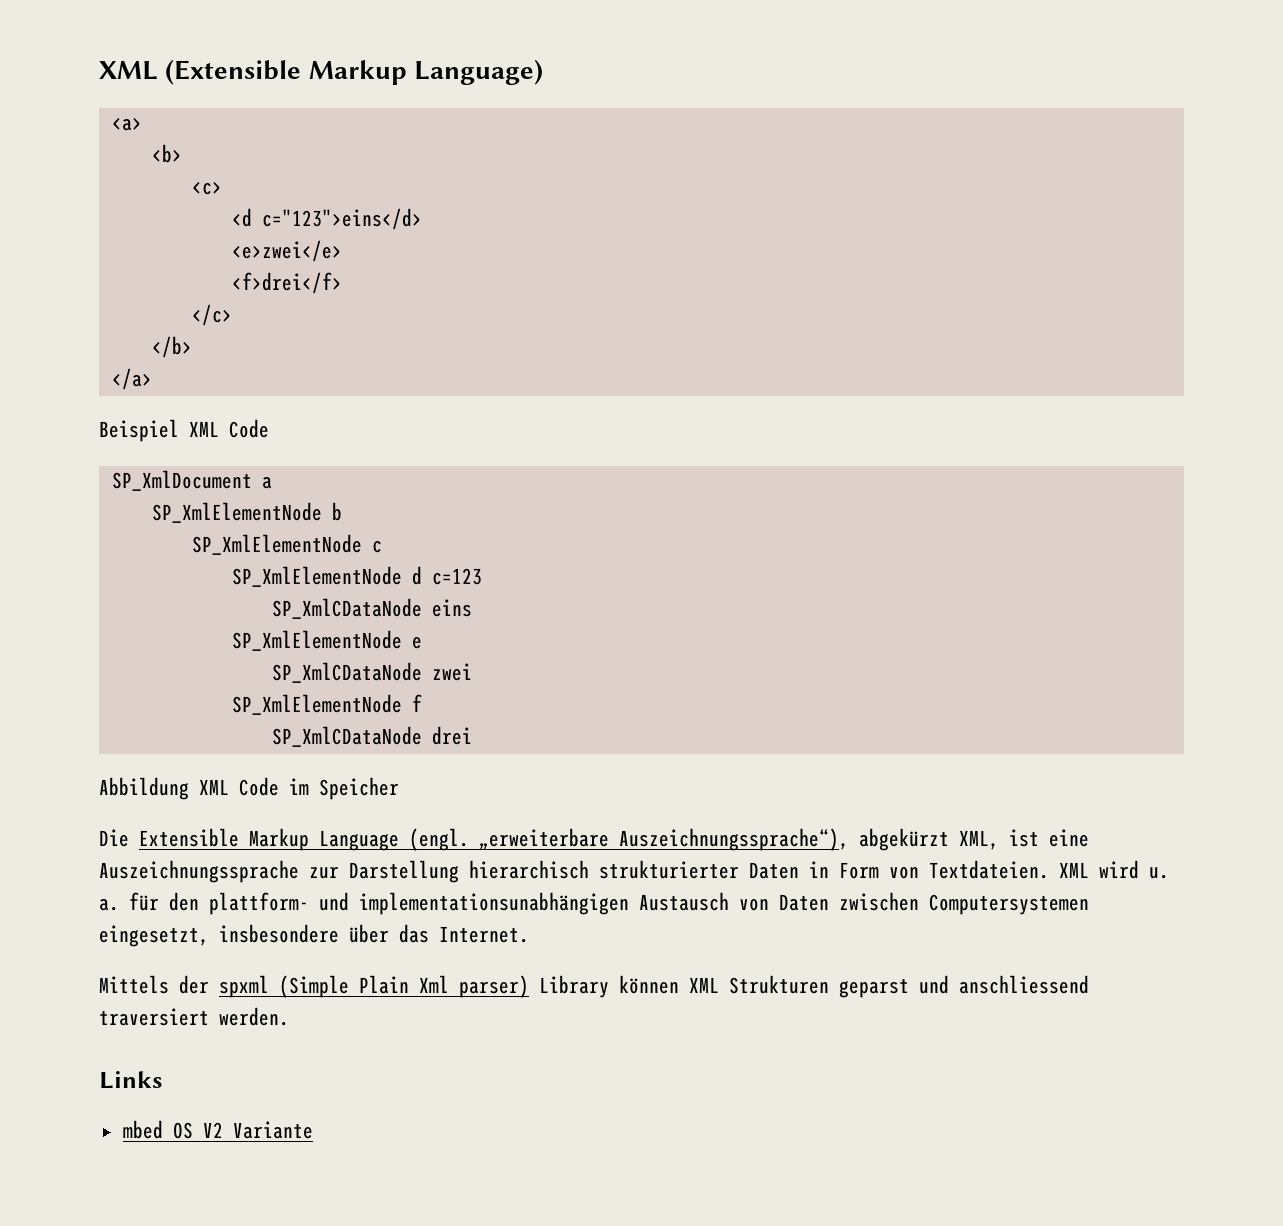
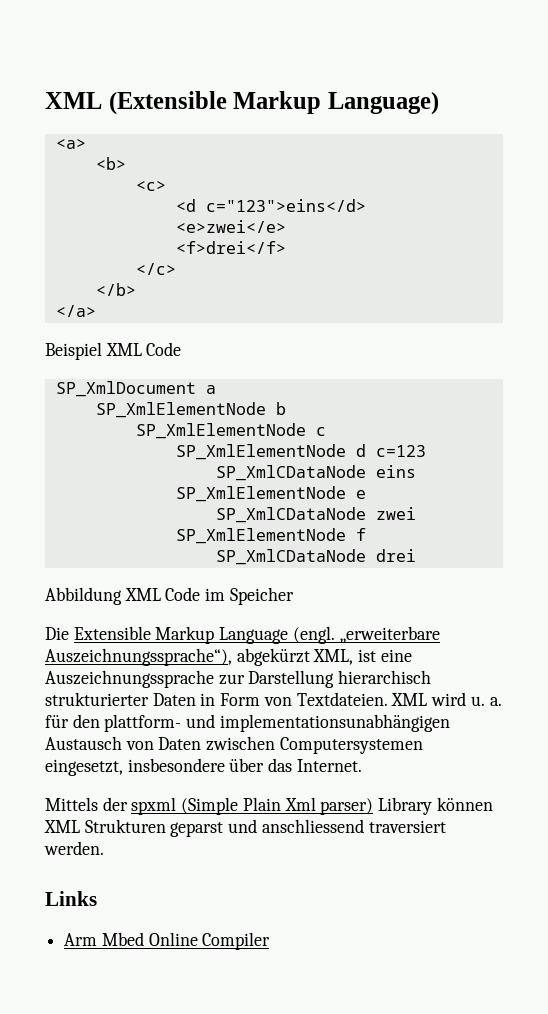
- mbed OS V2 Variante
+ Arm Mbed Online Compiler

